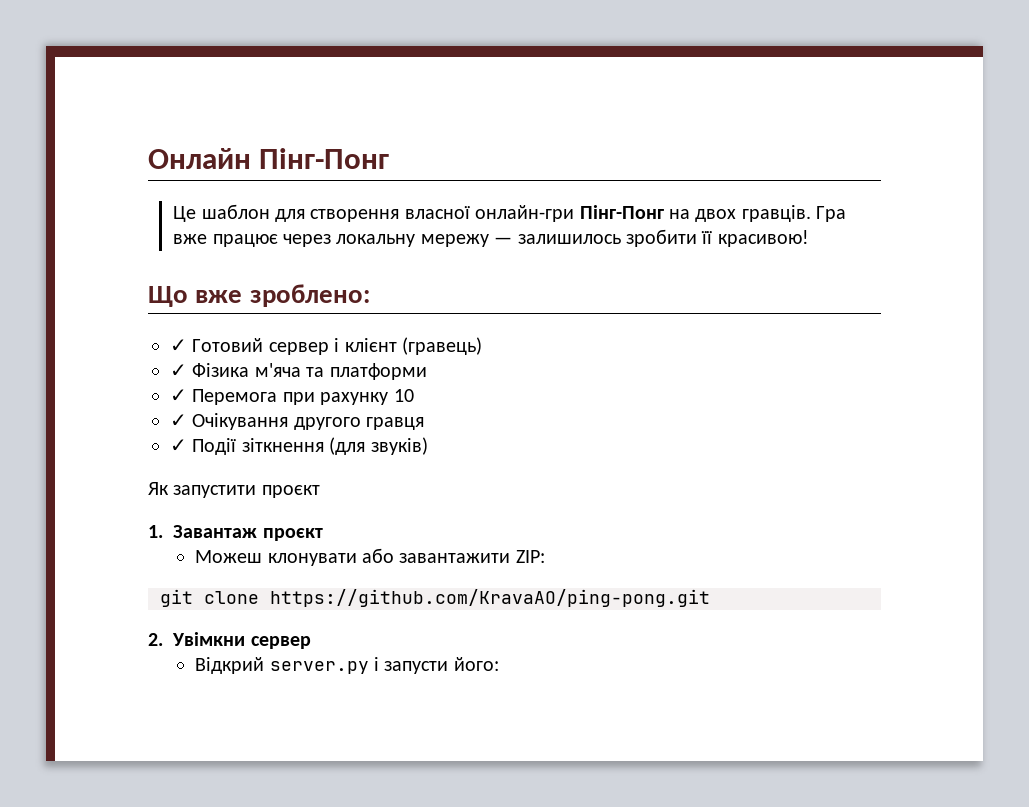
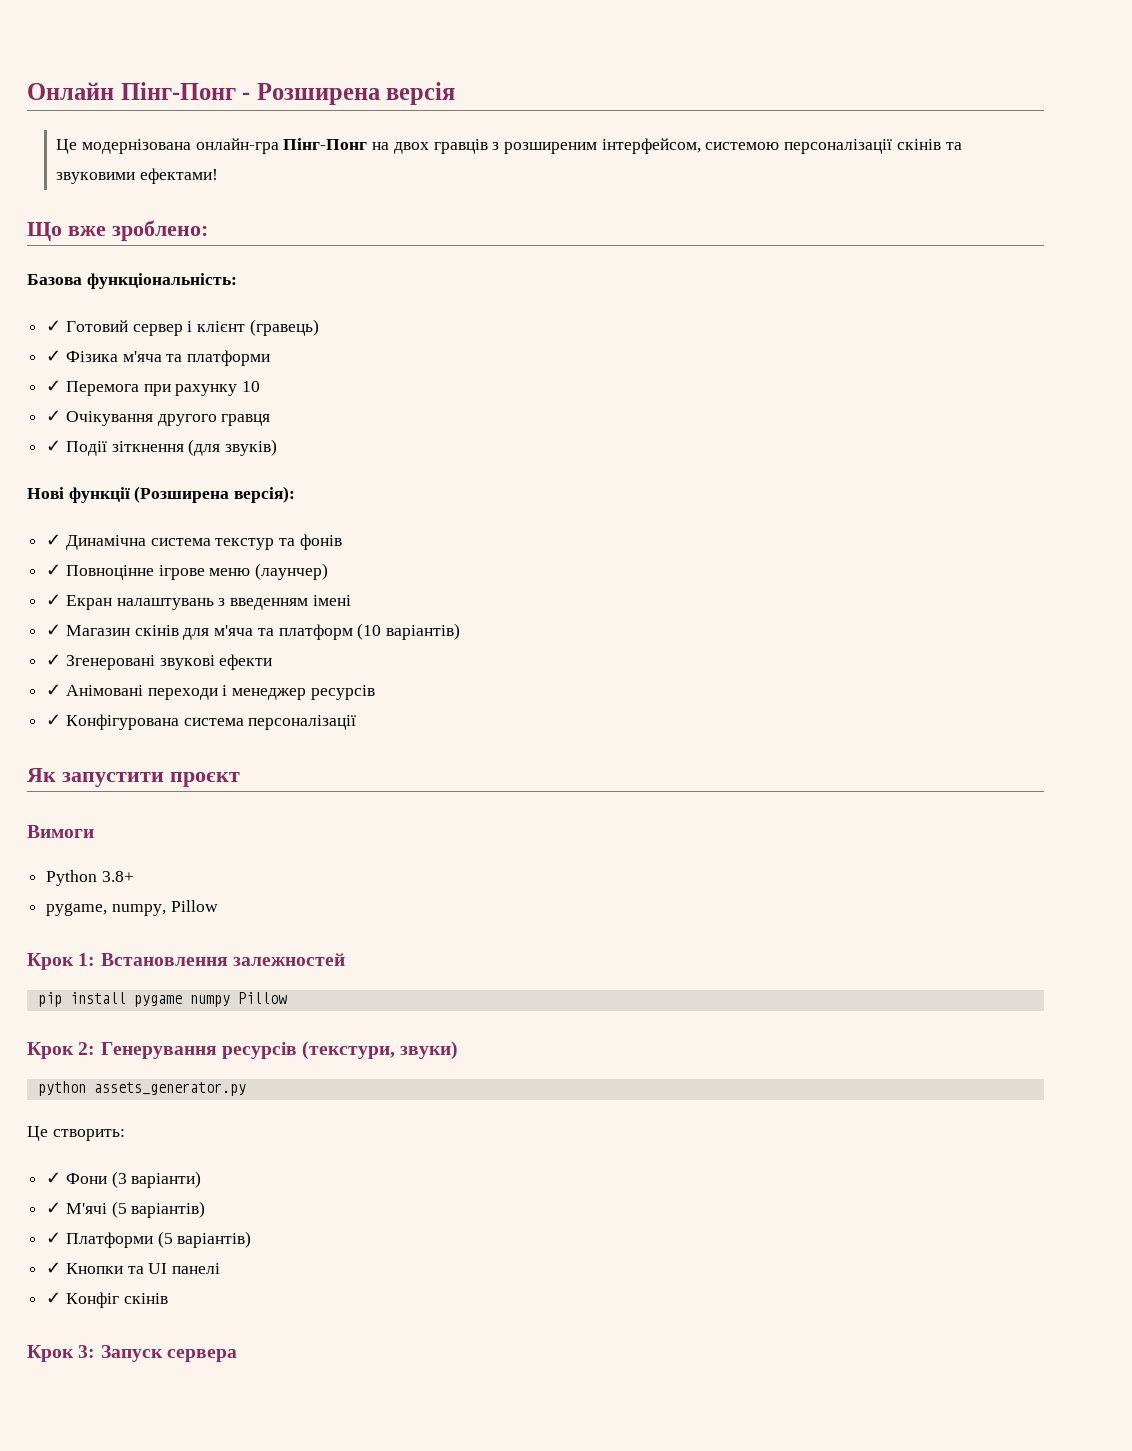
- Онлайн Пінг-Понг
- Це шаблон для створення власної онлайн-гри Пінг-Понг на двох гравців. Гра вже працює через локальну мережу — залишилось зробити її красивою!
+ Онлайн Пінг-Понг - Розширена версія
+ Це модернізована онлайн-гра Пінг-Понг на двох гравців з розширеним інтерфейсом, системою персоналізації скінів та звуковими ефектами!
+ Базова функціональність:
+ Нові функції (Розширена версія):
+ ✓ Динамічна система текстур та фонів
+ ✓ Повноцінне ігрове меню (лаунчер)
+ ✓ Екран налаштувань з введенням імені
+ ✓ Магазин скінів для м'яча та платформ (10 варіантів)
+ ✓ Згенеровані звукові ефекти
+ ✓ Анімовані переходи і менеджер ресурсів
+ ✓ Конфігурована система персоналізації
  Як запустити проєкт
- 1. Завантаж проєкт
- Можеш клонувати або завантажити ZIP:
- git clone https://github.com/KravaAO/ping-pong.git
- 2. Увімкни сервер
- Відкрий server.py і запусти його:
+ Вимоги
+ Python 3.8+
+ pygame, numpy, Pillow
+ Крок 1: Встановлення залежностей
+ pip install pygame numpy Pillow
+ Крок 2: Генерування ресурсів (текстури, звуки)
+ python assets_generator.py
+ Це створить:
+ ✓ Фони (3 варіанти)
+ ✓ М'ячі (5 варіантів)
+ ✓ Платформи (5 варіантів)
+ ✓ Кнопки та UI панелі
+ ✓ Конфіг скінів
+ Крок 3: Запуск сервера

